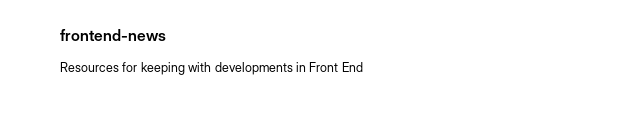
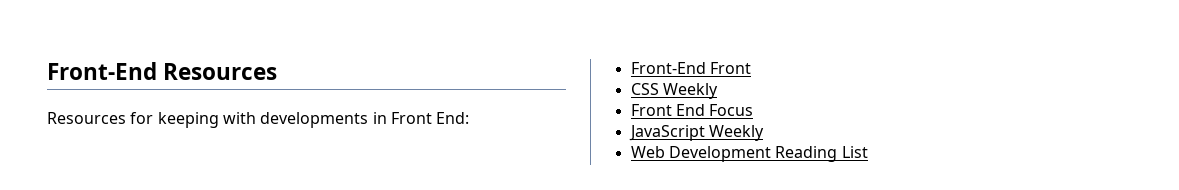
- frontend-news
+ Front-End Resources
- Resources for keeping with developments in Front End
+ Resources for keeping with developments in Front End:
+ Front-End Front
+ CSS Weekly
+ Front End Focus
+ JavaScript Weekly
+ Web Development Reading List

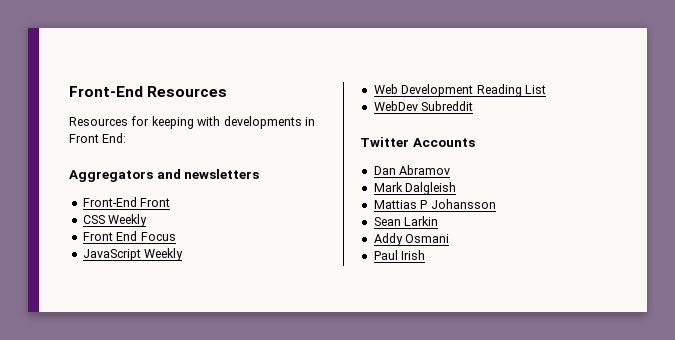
+ Aggregators and newsletters
+ WebDev Subreddit
+ Twitter Accounts
+ Dan Abramov
+ Mark Dalgleish
+ Mattias P Johansson
+ Sean Larkin
+ Addy Osmani
+ Paul Irish

